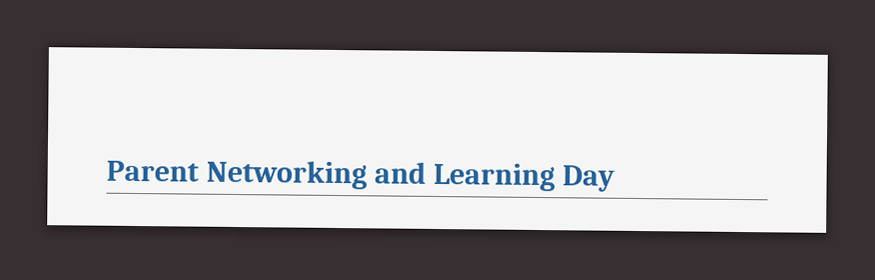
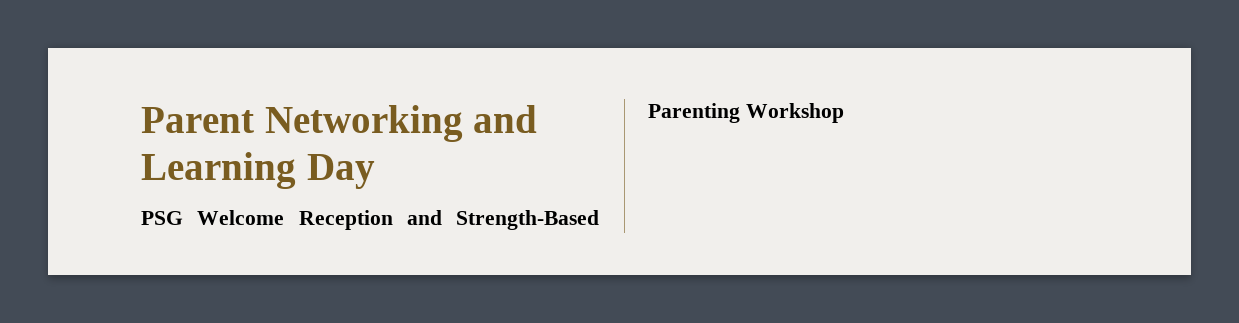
+ PSG Welcome Reception and Strength-Based Parenting Workshop

